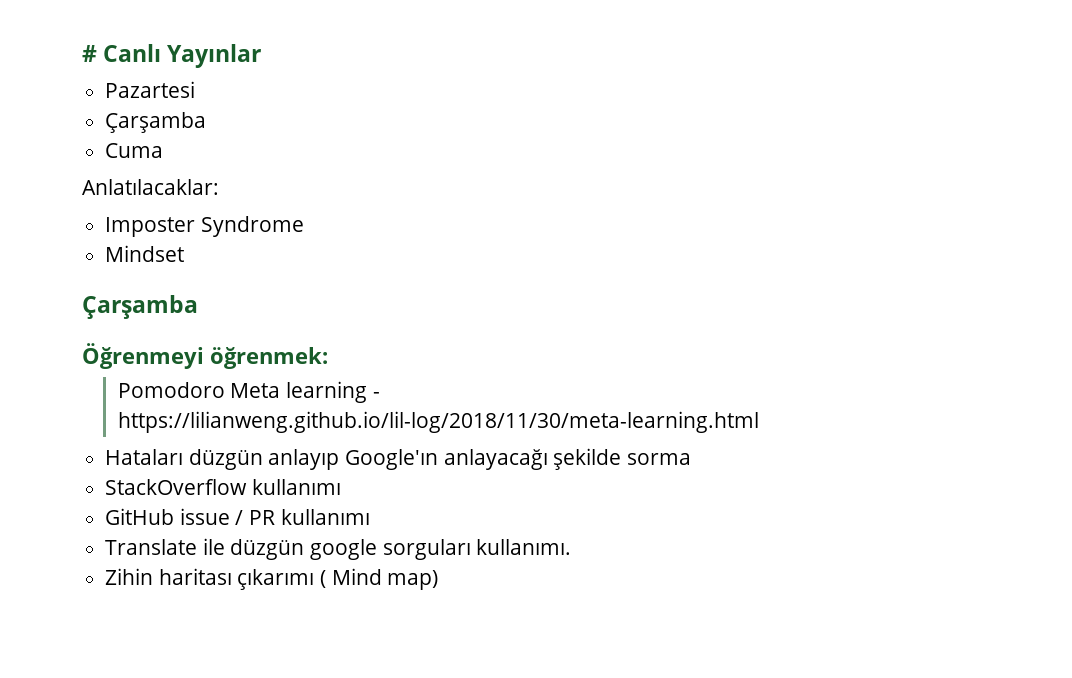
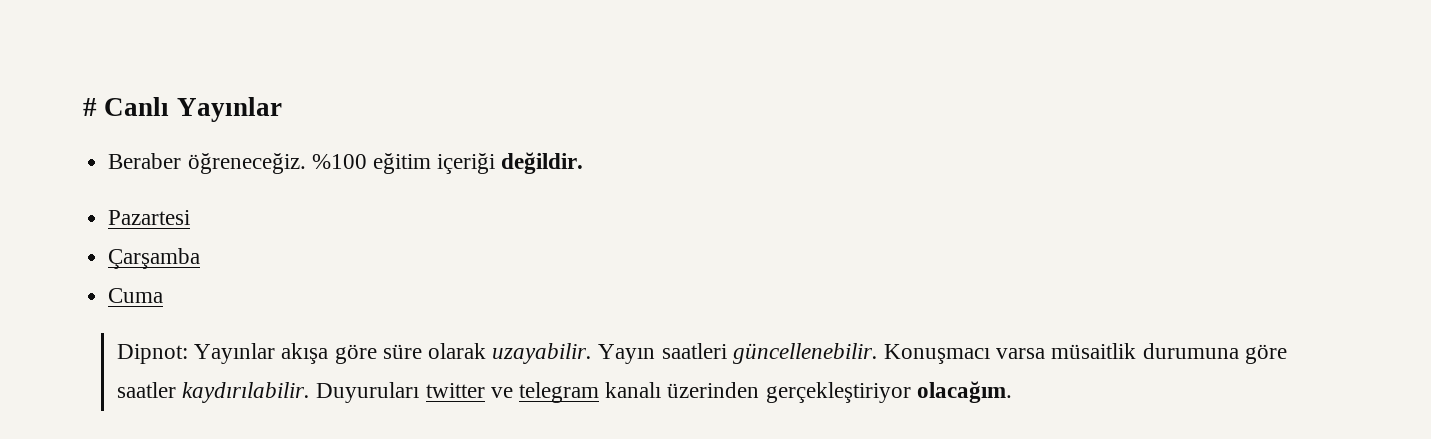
+ Beraber öğreneceğiz. %100 eğitim içeriği değildir.
  Pazartesi
  Çarşamba
  Cuma
- Anlatılacaklar:
- Imposter Syndrome
- Mindset
- Çarşamba
- Öğrenmeyi öğrenmek:
- Pomodoro Meta learning - https://lilianweng.github.io/lil-log/2018/11/30/meta-learning.html
- Hataları düzgün anlayıp Google'ın anlayacağı şekilde sorma
- StackOverflow kullanımı
- GitHub issue / PR kullanımı
- Translate ile düzgün google sorguları kullanımı.
- Zihin haritası çıkarımı ( Mind map)
+ Dipnot: Yayınlar akışa göre süre olarak uzayabilir. Yayın saatleri güncellenebilir. Konuşmacı varsa müsaitlik durumuna göre saatler kaydırılabilir. Duyuruları twitter ve telegram kanalı üzerinden gerçekleştiriyor olacağım.

